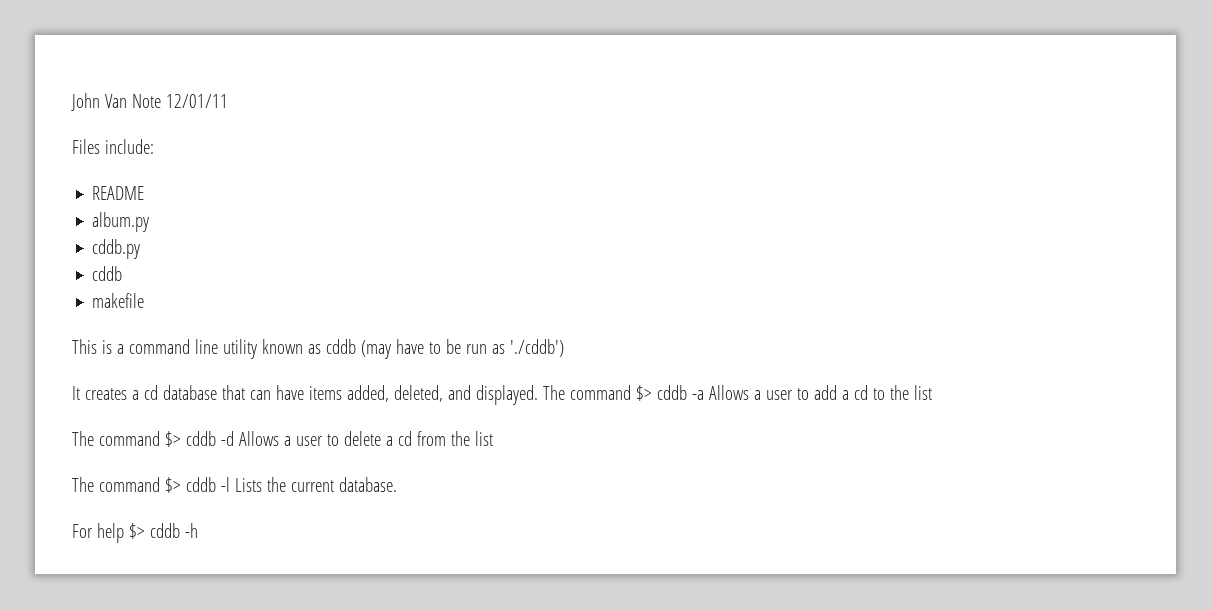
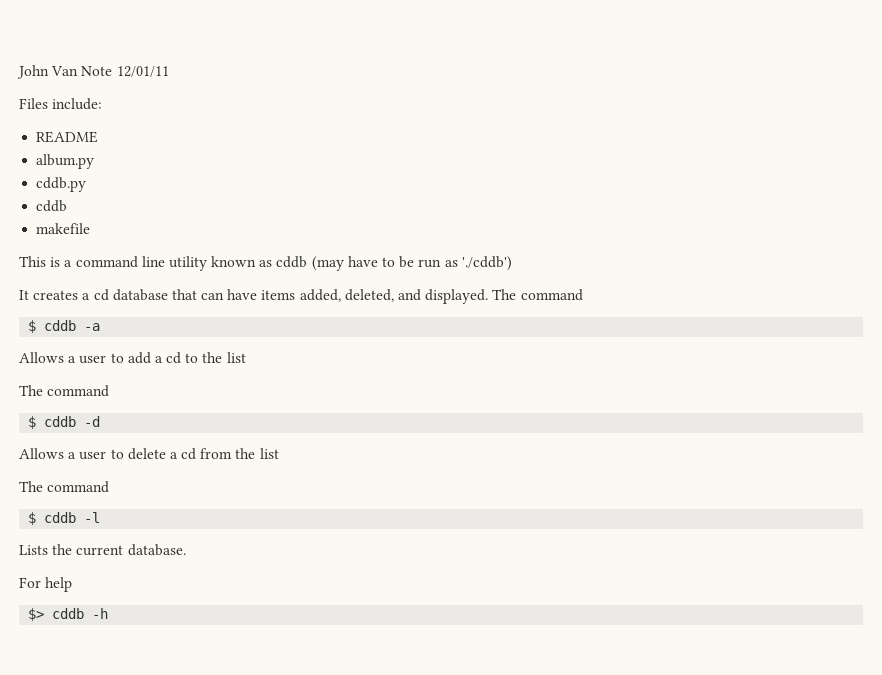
- It creates a cd database that can have items added, deleted, and displayed. The command $> cddb -a Allows a user to add a cd to the list
- The command $> cddb -d Allows a user to delete a cd from the list
- The command $> cddb -l Lists the current database.
+ It creates a cd database that can have items added, deleted, and displayed. The command
+ $ cddb -a
+ Allows a user to add a cd to the list
+ The command
+ $ cddb -d
+ Allows a user to delete a cd from the list
+ The command
+ $ cddb -l
+ Lists the current database.
- For help $> cddb -h
+ For help
+ $> cddb -h

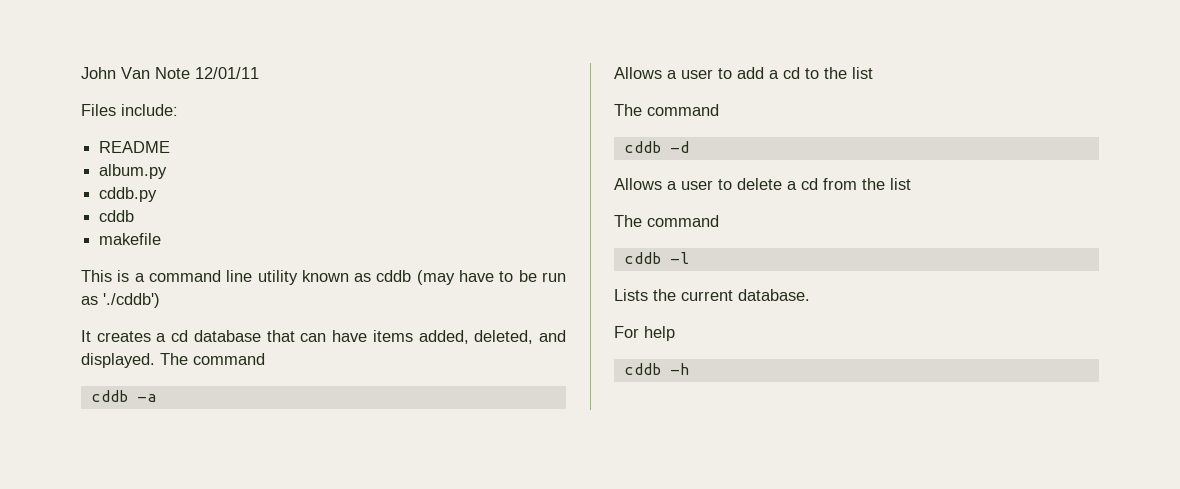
- $ cddb -a
+ cddb -a
- $ cddb -d
+ cddb -d
- $ cddb -l
+ cddb -l
- $> cddb -h
+ cddb -h

